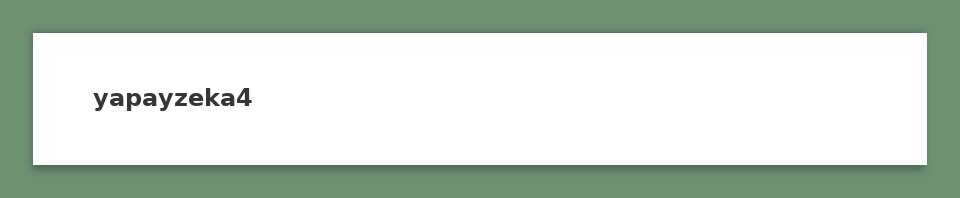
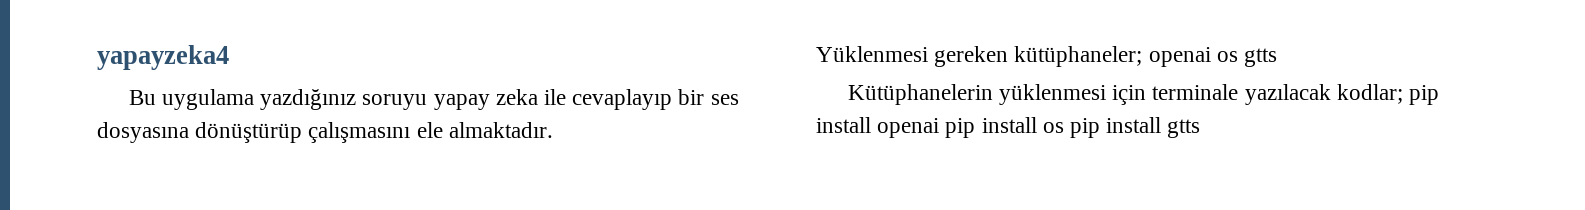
+ Bu uygulama yazdığınız soruyu yapay zeka ile cevaplayıp bir ses dosyasına dönüştürüp çalışmasını ele almaktadır.
+ Yüklenmesi gereken kütüphaneler; openai os gtts
+ Kütüphanelerin yüklenmesi için terminale yazılacak kodlar; pip install openai pip install os pip install gtts

